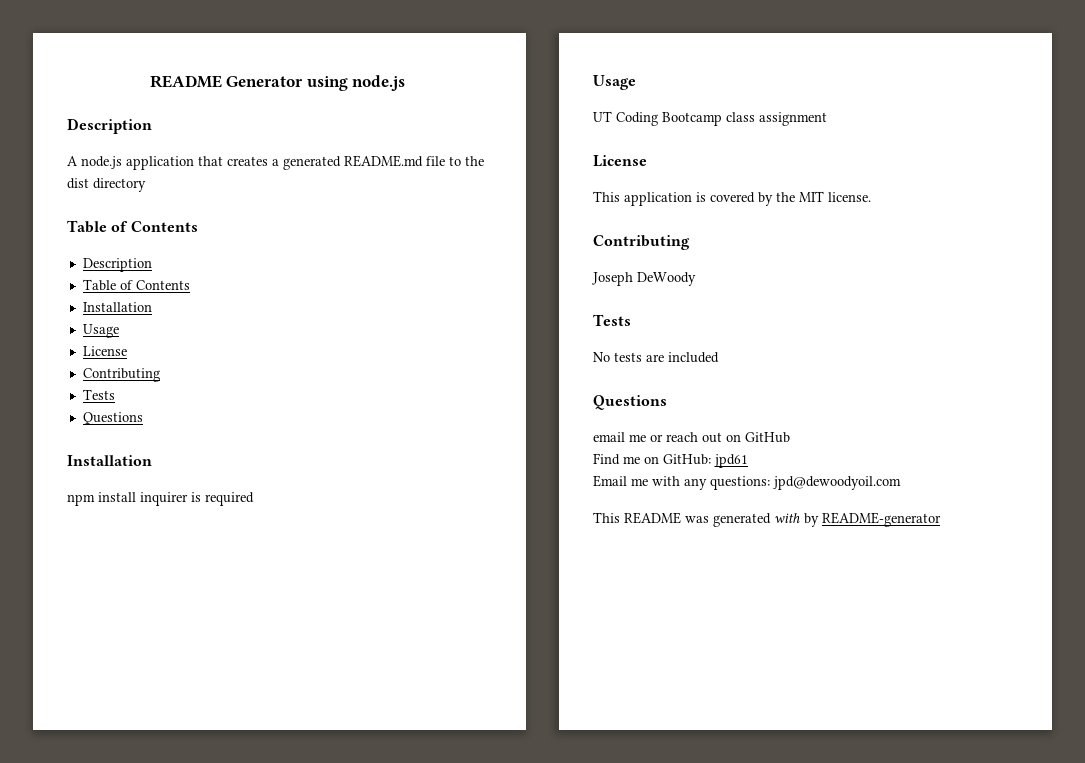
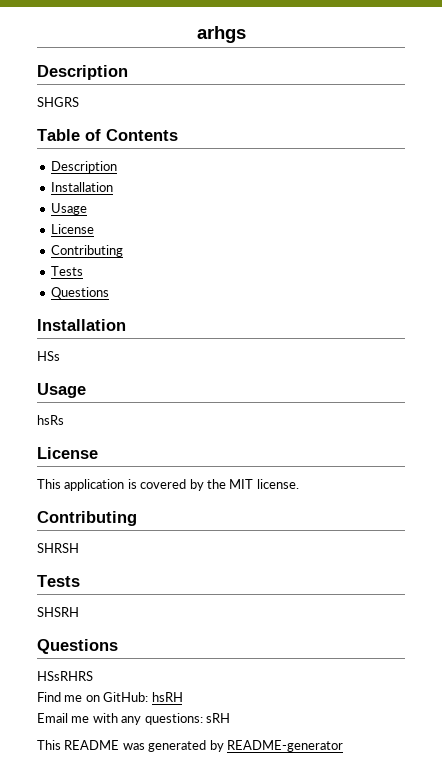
- README Generator using node.js
+ arhgs
  Description
- A node.js application that creates a generated README.md file to the dist directory
+ SHGRS
  Table of Contents
  Description
- Table of Contents
- npm install inquirer is required
+ HSs
  Usage
- UT Coding Bootcamp class assignment
+ hsRs
- Joseph DeWoody
+ SHRSH
  Tests
- No tests are included
+ SHSRH
  Questions
- email me or reach out on GitHub
+ HSsRHRS
- Find me on GitHub: jpd61
+ Find me on GitHub: hsRH
- Email me with any questions: jpd@dewoodyoil.com
+ Email me with any questions: sRH
- This README was generated with by README-generator
+ This README was generated by README-generator

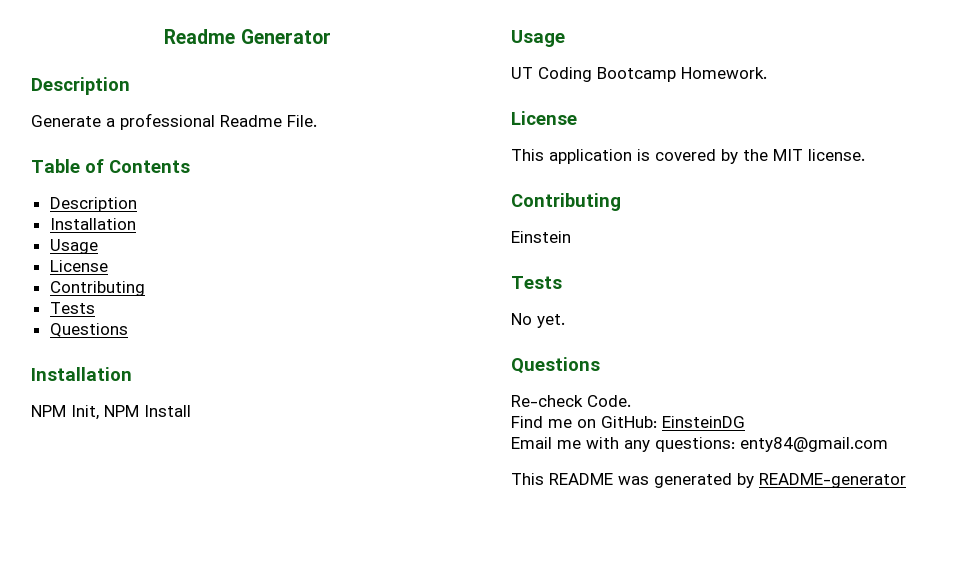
- arhgs
+ Readme Generator
  Description
- SHGRS
+ Generate a professional Readme File.
- HSs
+ NPM Init, NPM Install
  Usage
- hsRs
+ UT Coding Bootcamp Homework.
- SHRSH
+ Einstein
  Tests
- SHSRH
+ No yet.
  Questions
- HSsRHRS
+ Re-check Code.
- Find me on GitHub: hsRH
+ Find me on GitHub: EinsteinDG
- Email me with any questions: sRH
+ Email me with any questions: enty84@gmail.com

